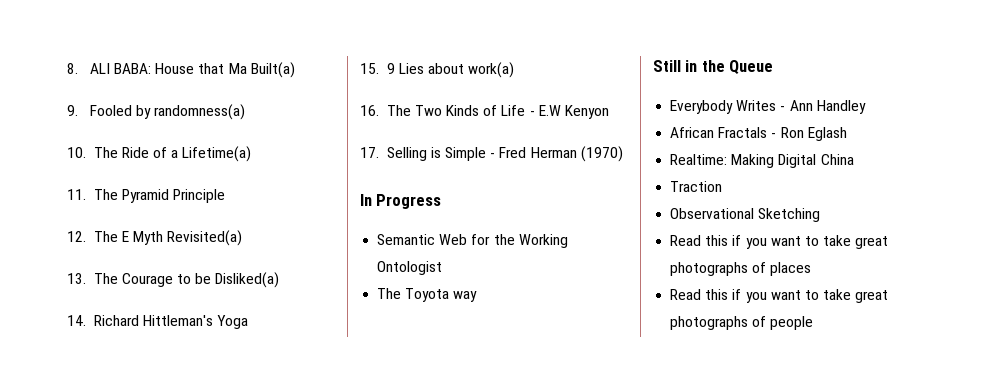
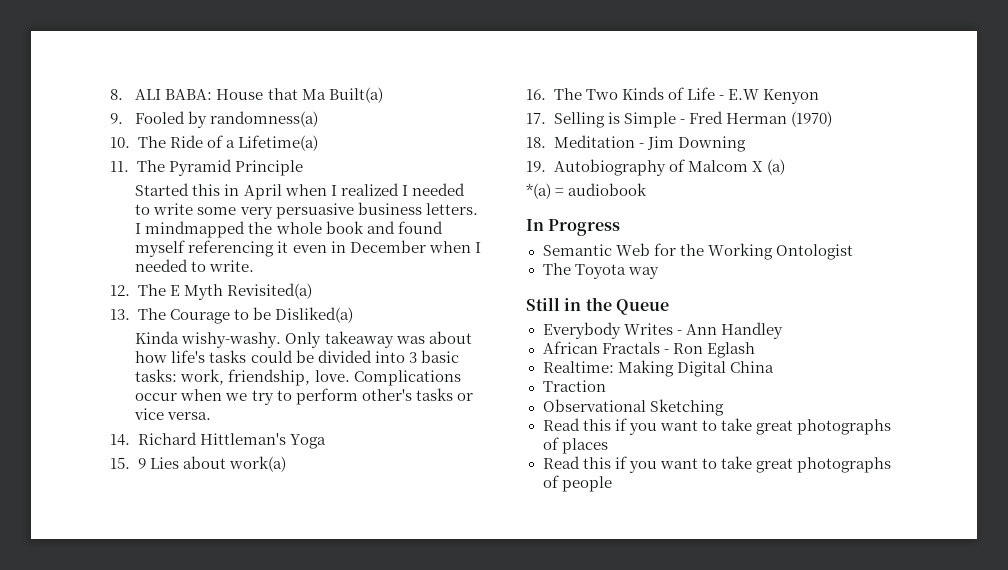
+ Started this in April when I realized I needed to write some very persuasive business letters. I mindmapped the whole book and found myself referencing it even in December when I needed to write.
+ Kinda wishy-washy. Only takeaway was about how life's tasks could be divided into 3 basic tasks: work, friendship, love. Complications occur when we try to perform other's tasks or vice versa.
+ 18. Meditation - Jim Downing
+ 19. Autobiography of Malcom X (a)
+ *(a) = audiobook

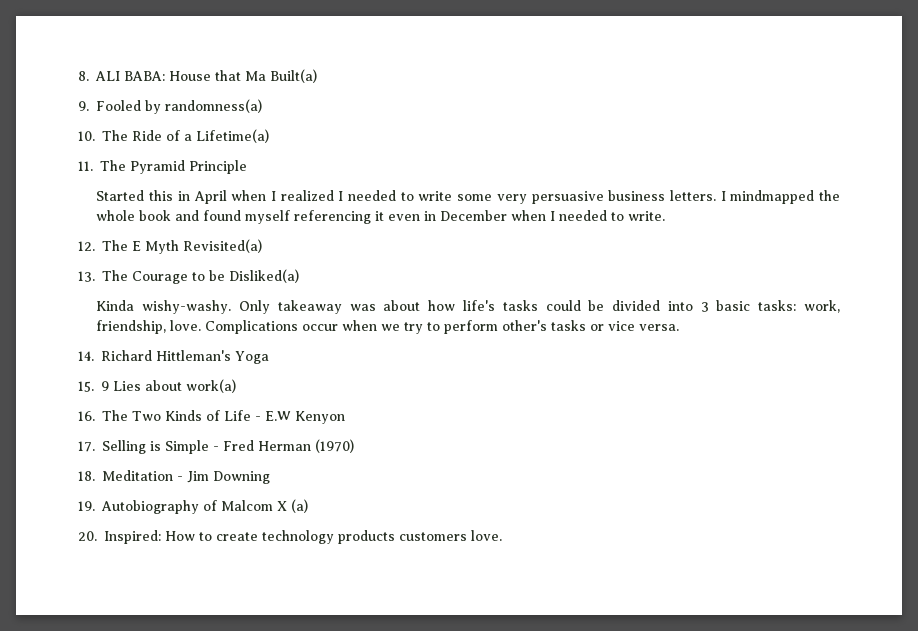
- *(a) = audiobook
- In Progress
- Semantic Web for the Working Ontologist
- The Toyota way
- Still in the Queue
- Everybody Writes - Ann Handley
- African Fractals - Ron Eglash
- Realtime: Making Digital China
- Traction
- Observational Sketching
- Read this if you want to take great photographs of places
- Read this if you want to take great photographs of people
+ 20. Inspired: How to create technology products customers love.

